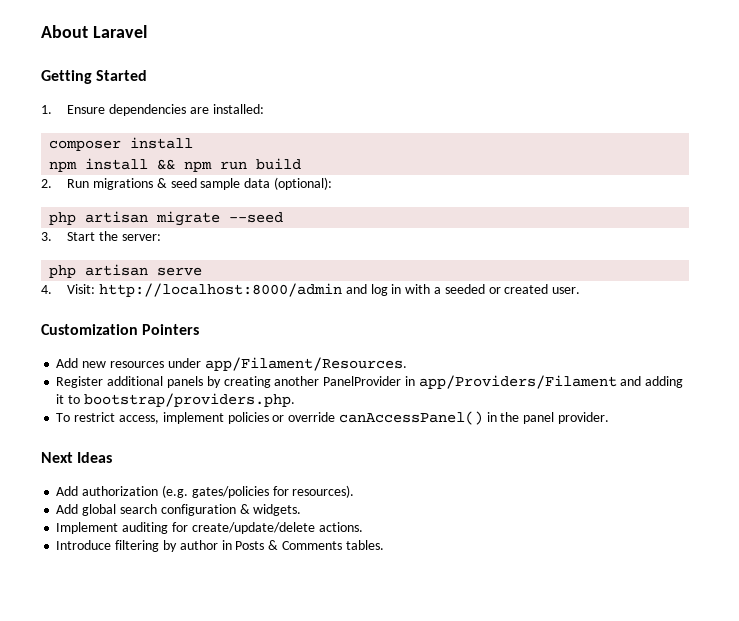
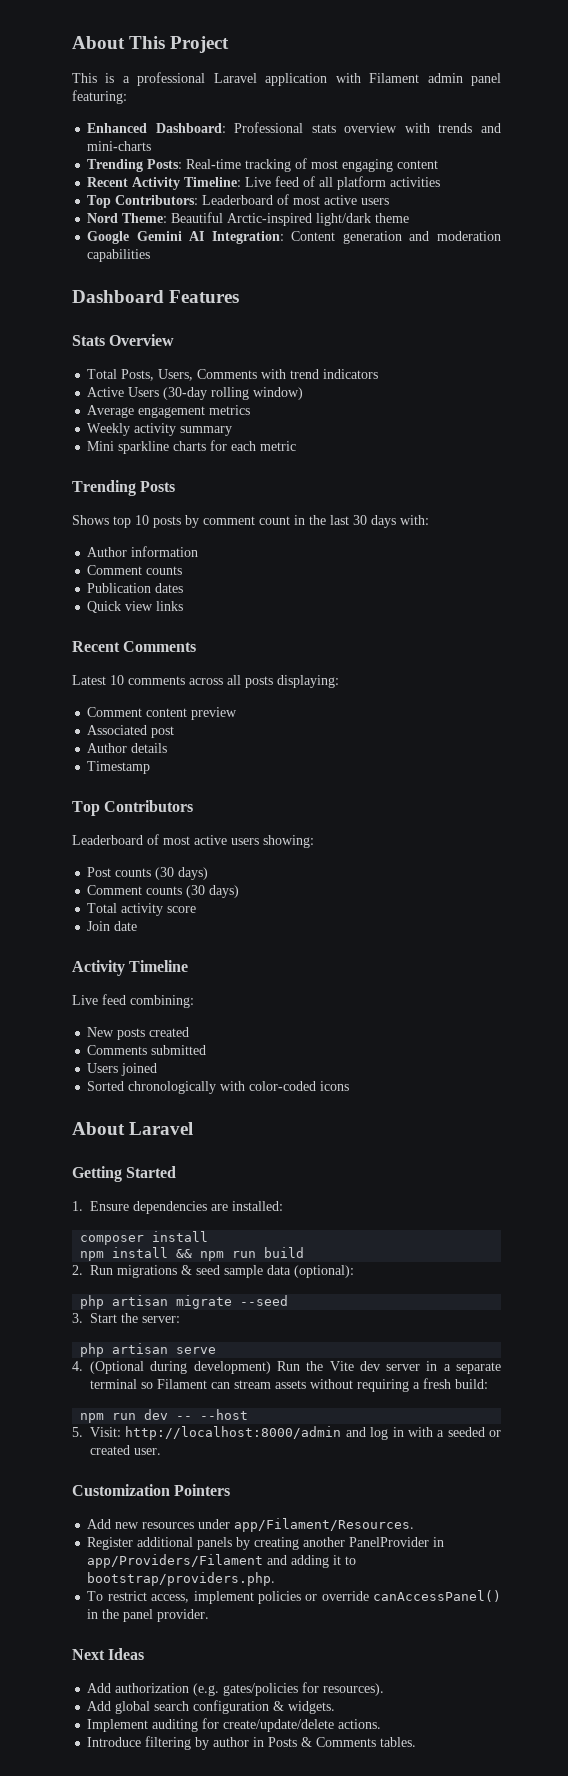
+ About This Project
+ This is a professional Laravel application with Filament admin panel featuring:
+ Enhanced Dashboard: Professional stats overview with trends and mini-charts
+ Trending Posts: Real-time tracking of most engaging content
+ Recent Activity Timeline: Live feed of all platform activities
+ Top Contributors: Leaderboard of most active users
+ Nord Theme: Beautiful Arctic-inspired light/dark theme
+ Google Gemini AI Integration: Content generation and moderation capabilities
+ Dashboard Features
+ Stats Overview
+ Total Posts, Users, Comments with trend indicators
+ Active Users (30-day rolling window)
+ Average engagement metrics
+ Weekly activity summary
+ Mini sparkline charts for each metric
+ Trending Posts
+ Shows top 10 posts by comment count in the last 30 days with:
+ Author information
+ Comment counts
+ Publication dates
+ Quick view links
+ Recent Comments
+ Latest 10 comments across all posts displaying:
+ Comment content preview
+ Associated post
+ Author details
+ Timestamp
+ Top Contributors
+ Leaderboard of most active users showing:
+ Post counts (30 days)
+ Comment counts (30 days)
+ Total activity score
+ Join date
+ Activity Timeline
+ Live feed combining:
+ New posts created
+ Comments submitted
+ Users joined
+ Sorted chronologically with color-coded icons
- 4. Visit: http://localhost:8000/admin and log in with a seeded or created user.
+ 4. (Optional during development) Run the Vite dev server in a separate terminal so Filament can stream assets without requiring a fresh build:
+ npm run dev -- --host
+ 5. Visit: http://localhost:8000/admin and log in with a seeded or created user.

